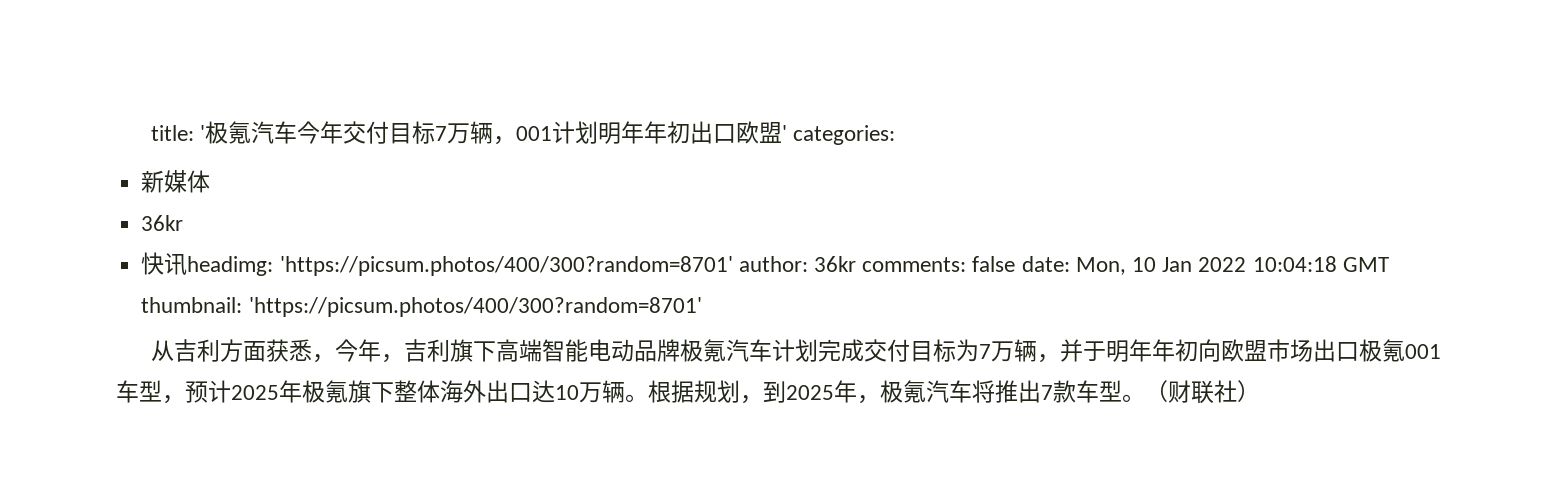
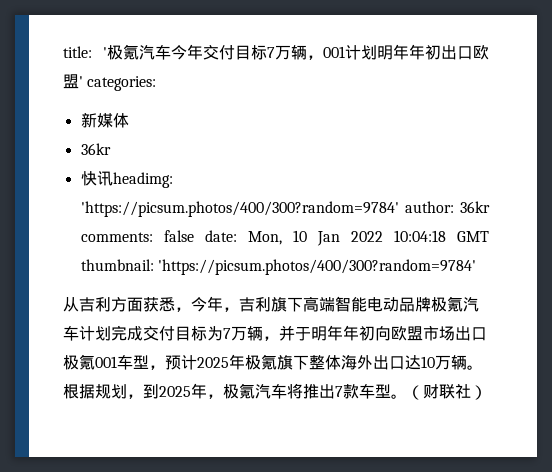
- 快讯headimg: 'https://picsum.photos/400/300?random=8701' author: 36kr comments: false date: Mon, 10 Jan 2022 10:04:18 GMT thumbnail: 'https://picsum.photos/400/300?random=8701'
+ 快讯headimg: 'https://picsum.photos/400/300?random=9784' author: 36kr comments: false date: Mon, 10 Jan 2022 10:04:18 GMT thumbnail: 'https://picsum.photos/400/300?random=9784'

